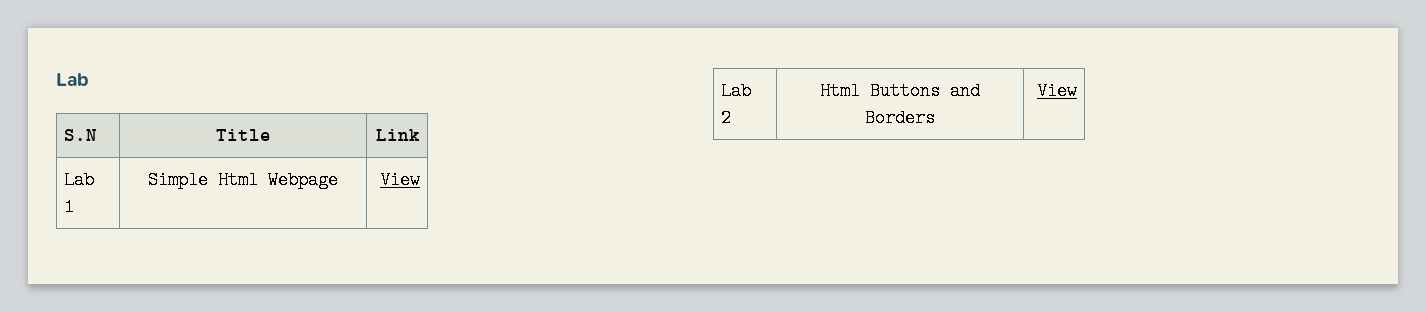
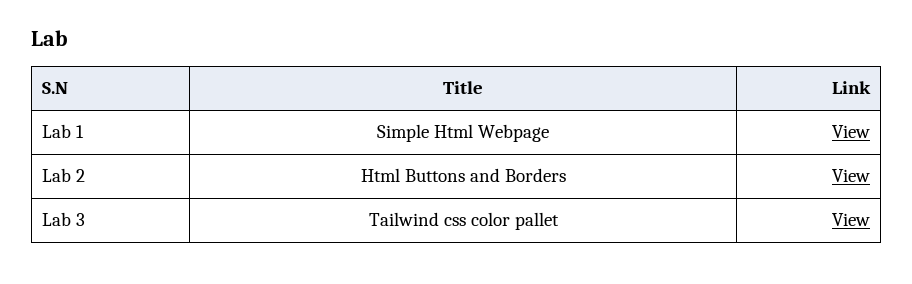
+ Lab 3 | Tailwind css color pallet | View

